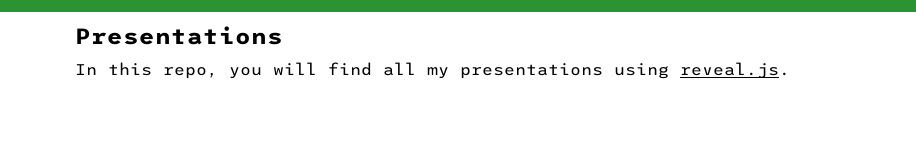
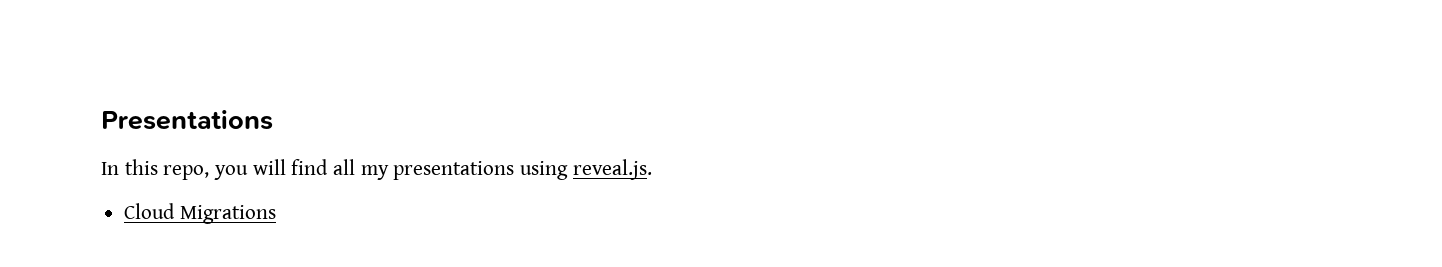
+ Cloud Migrations

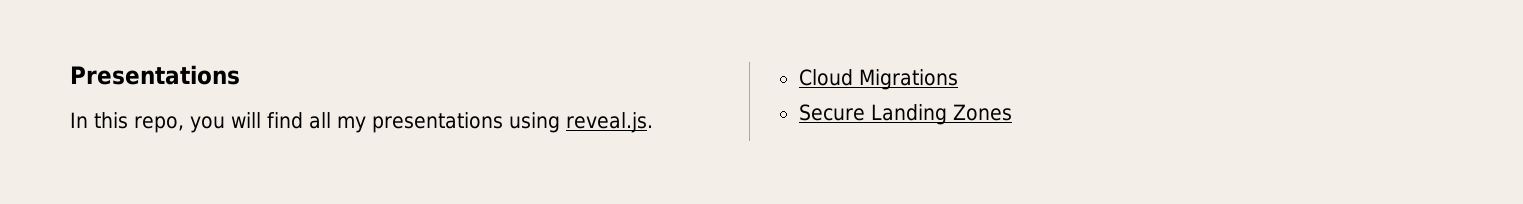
+ Secure Landing Zones

